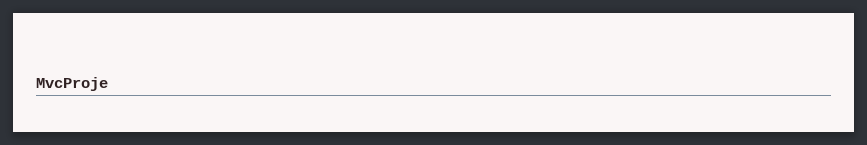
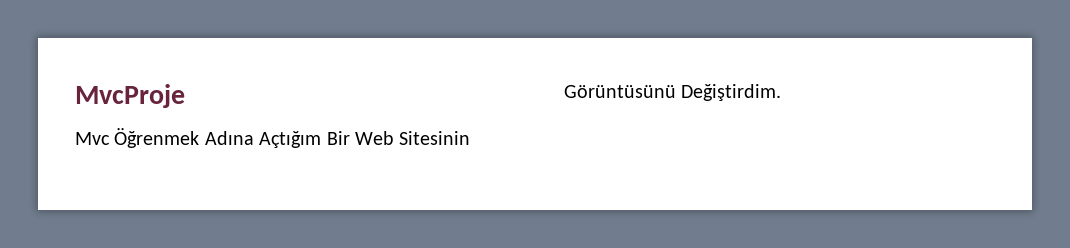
+ Mvc Öğrenmek Adına Açtığım Bir Web Sitesinin Görüntüsünü Değiştirdim.

